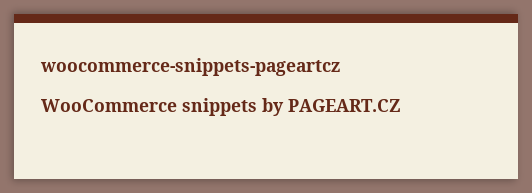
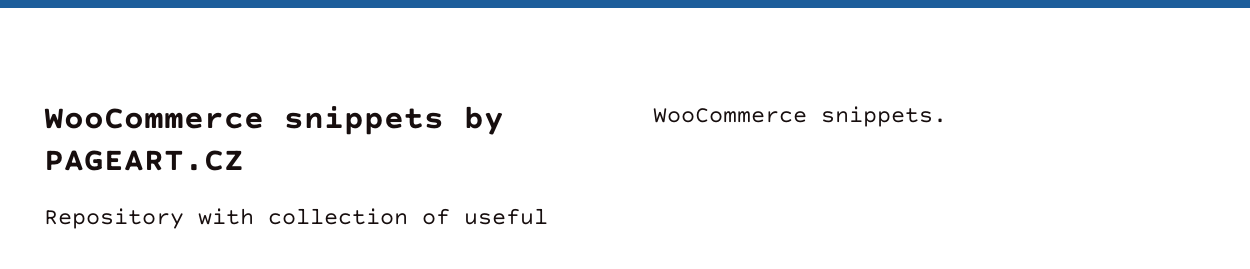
- woocommerce-snippets-pageartcz
+ Repository with collection of useful WooCommerce snippets.

